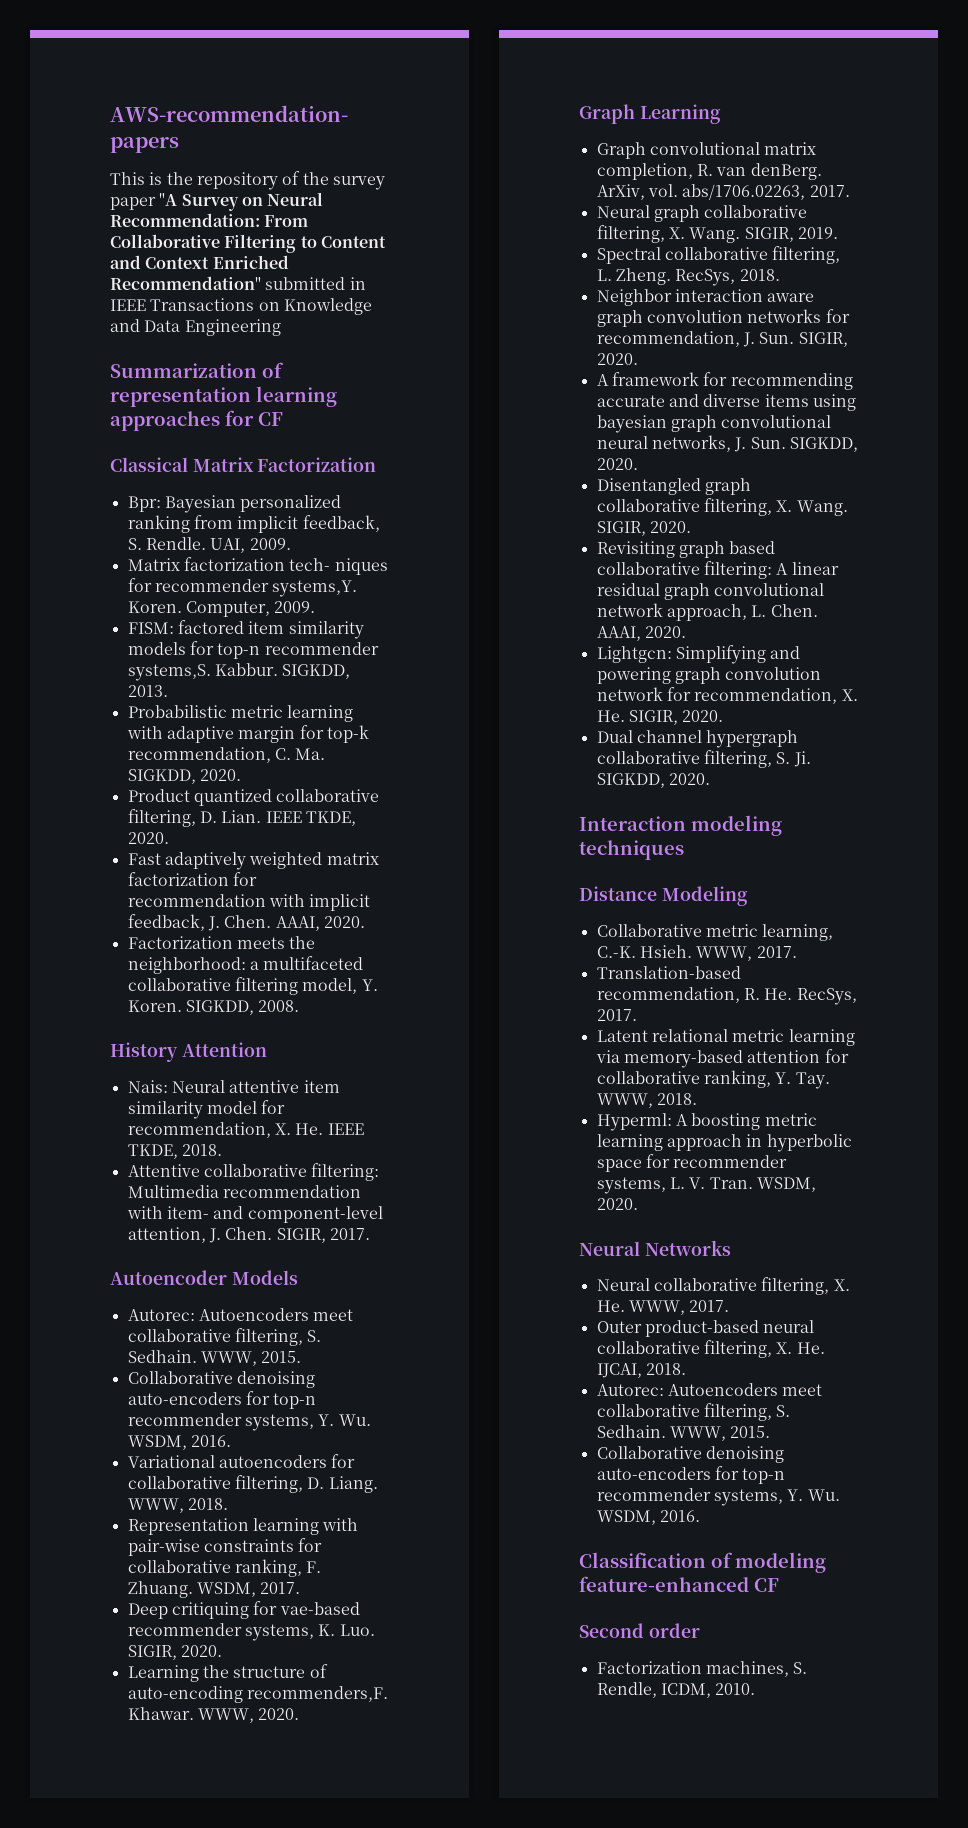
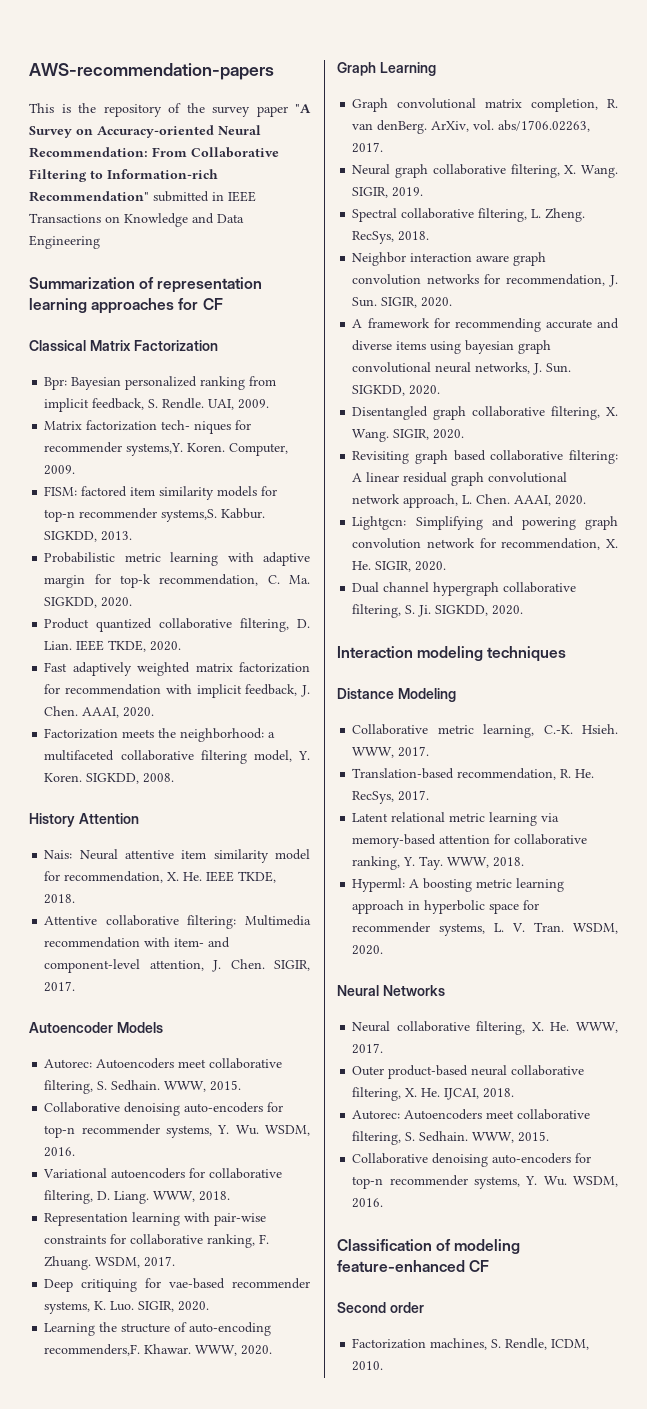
- This is the repository of the survey paper "A Survey on Neural Recommendation: From Collaborative Filtering to Content and Context Enriched Recommendation" submitted in IEEE Transactions on Knowledge and Data Engineering
+ This is the repository of the survey paper "A Survey on Accuracy-oriented Neural Recommendation: From Collaborative Filtering to Information-rich Recommendation" submitted in IEEE Transactions on Knowledge and Data Engineering

